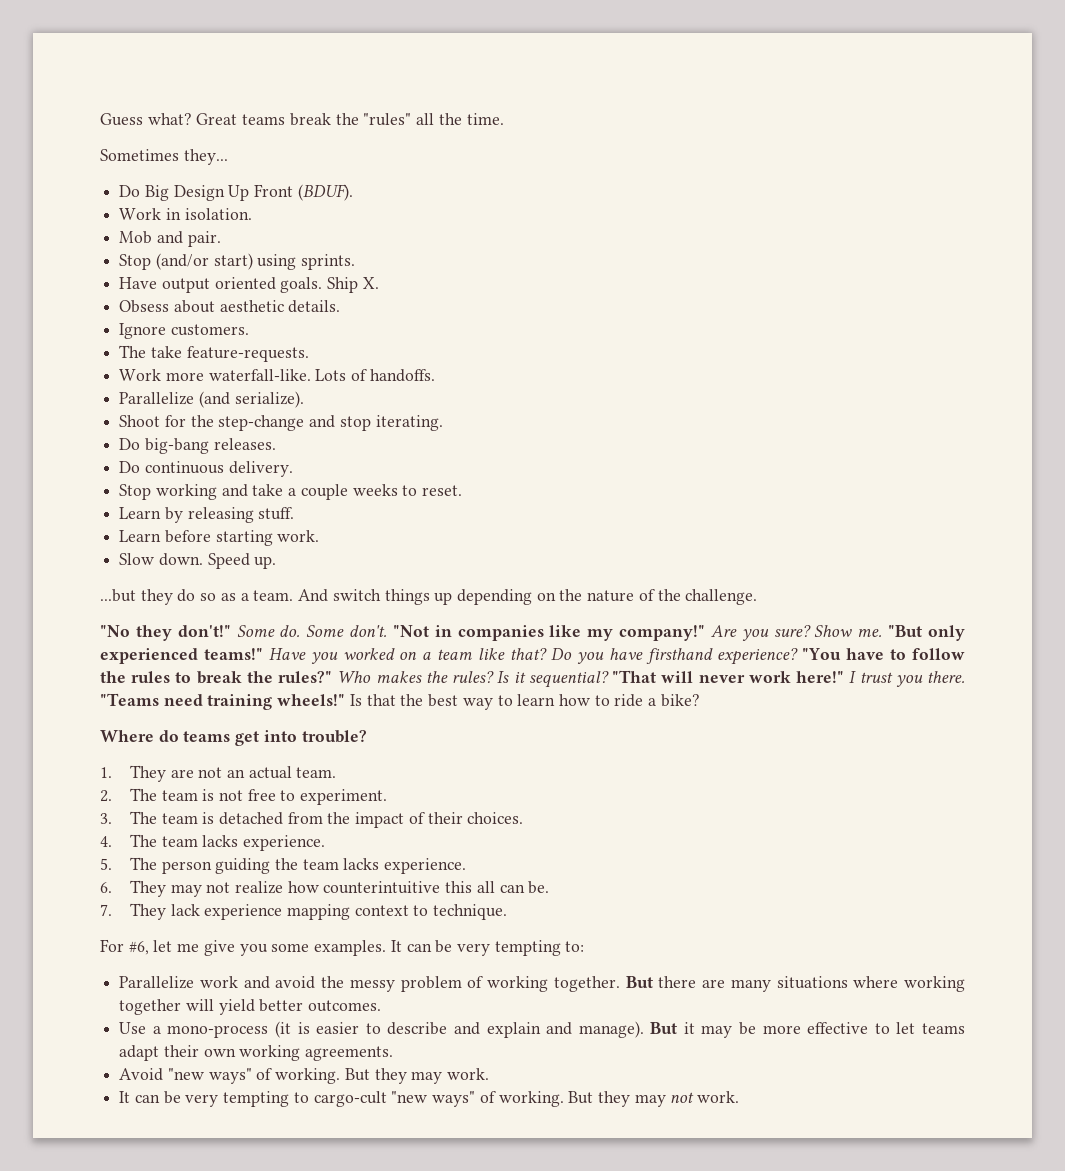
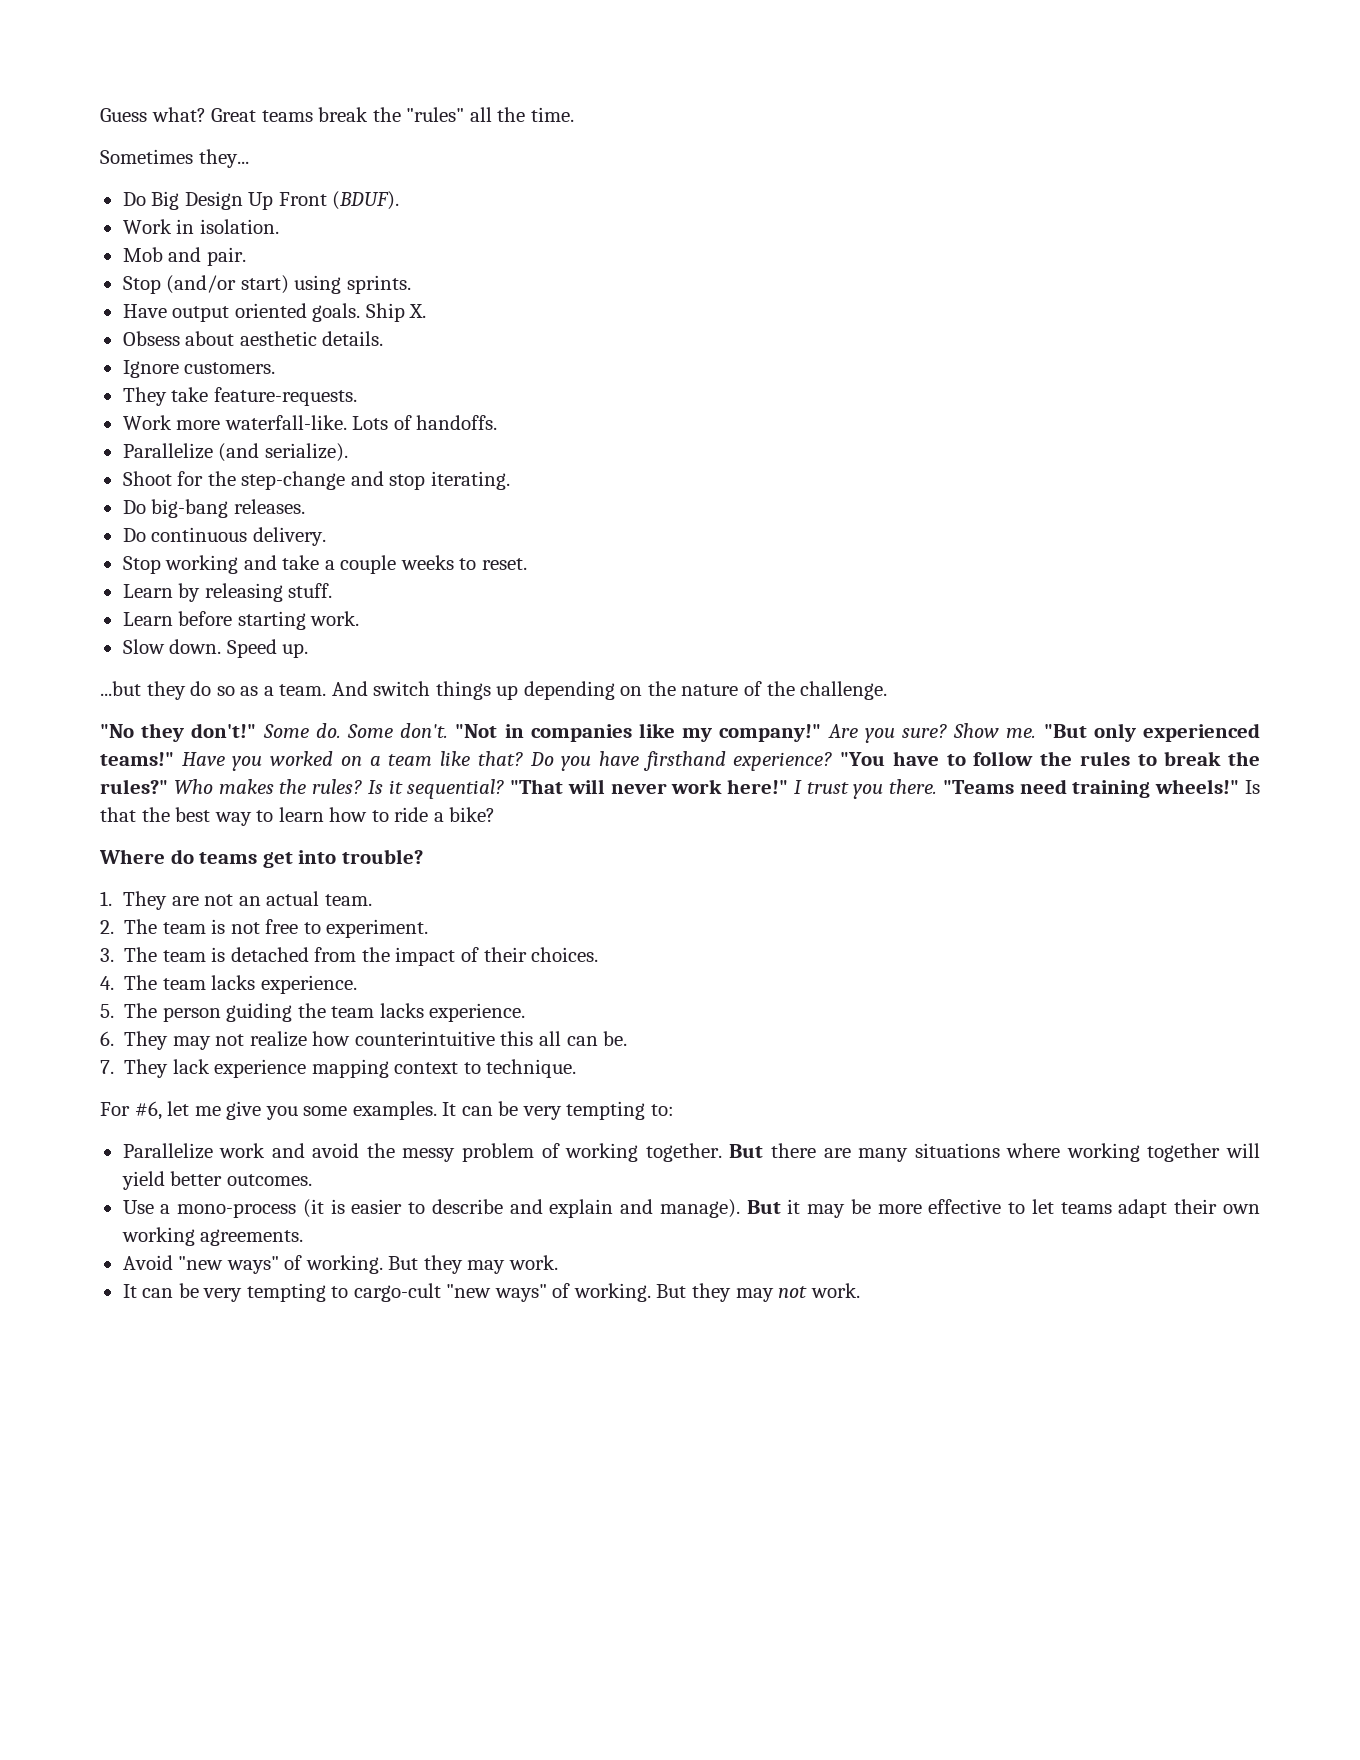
- The take feature-requests.
+ They take feature-requests.

